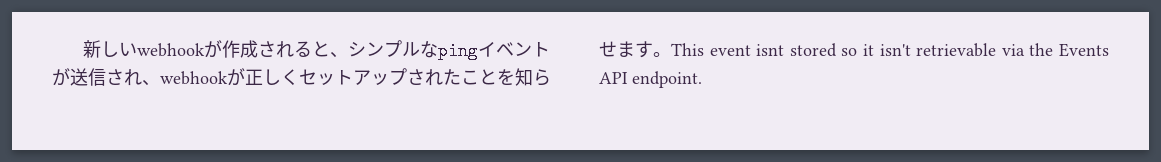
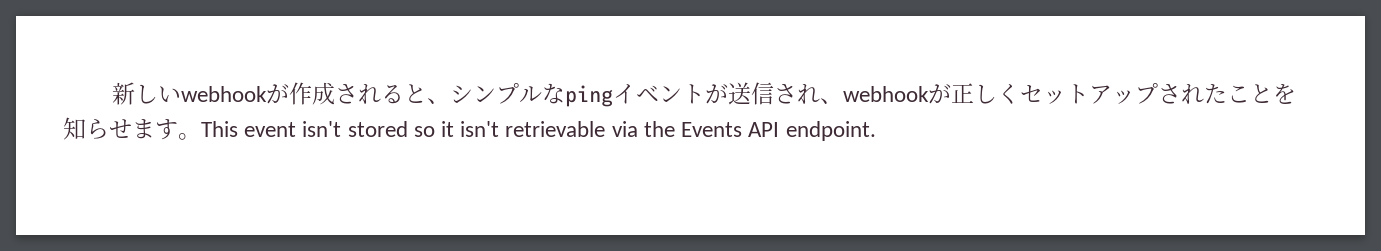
- This event isnt stored so it isn't retrievable via the Events API endpoint.
+ This event isn't stored so it isn't retrievable via the Events API endpoint.

